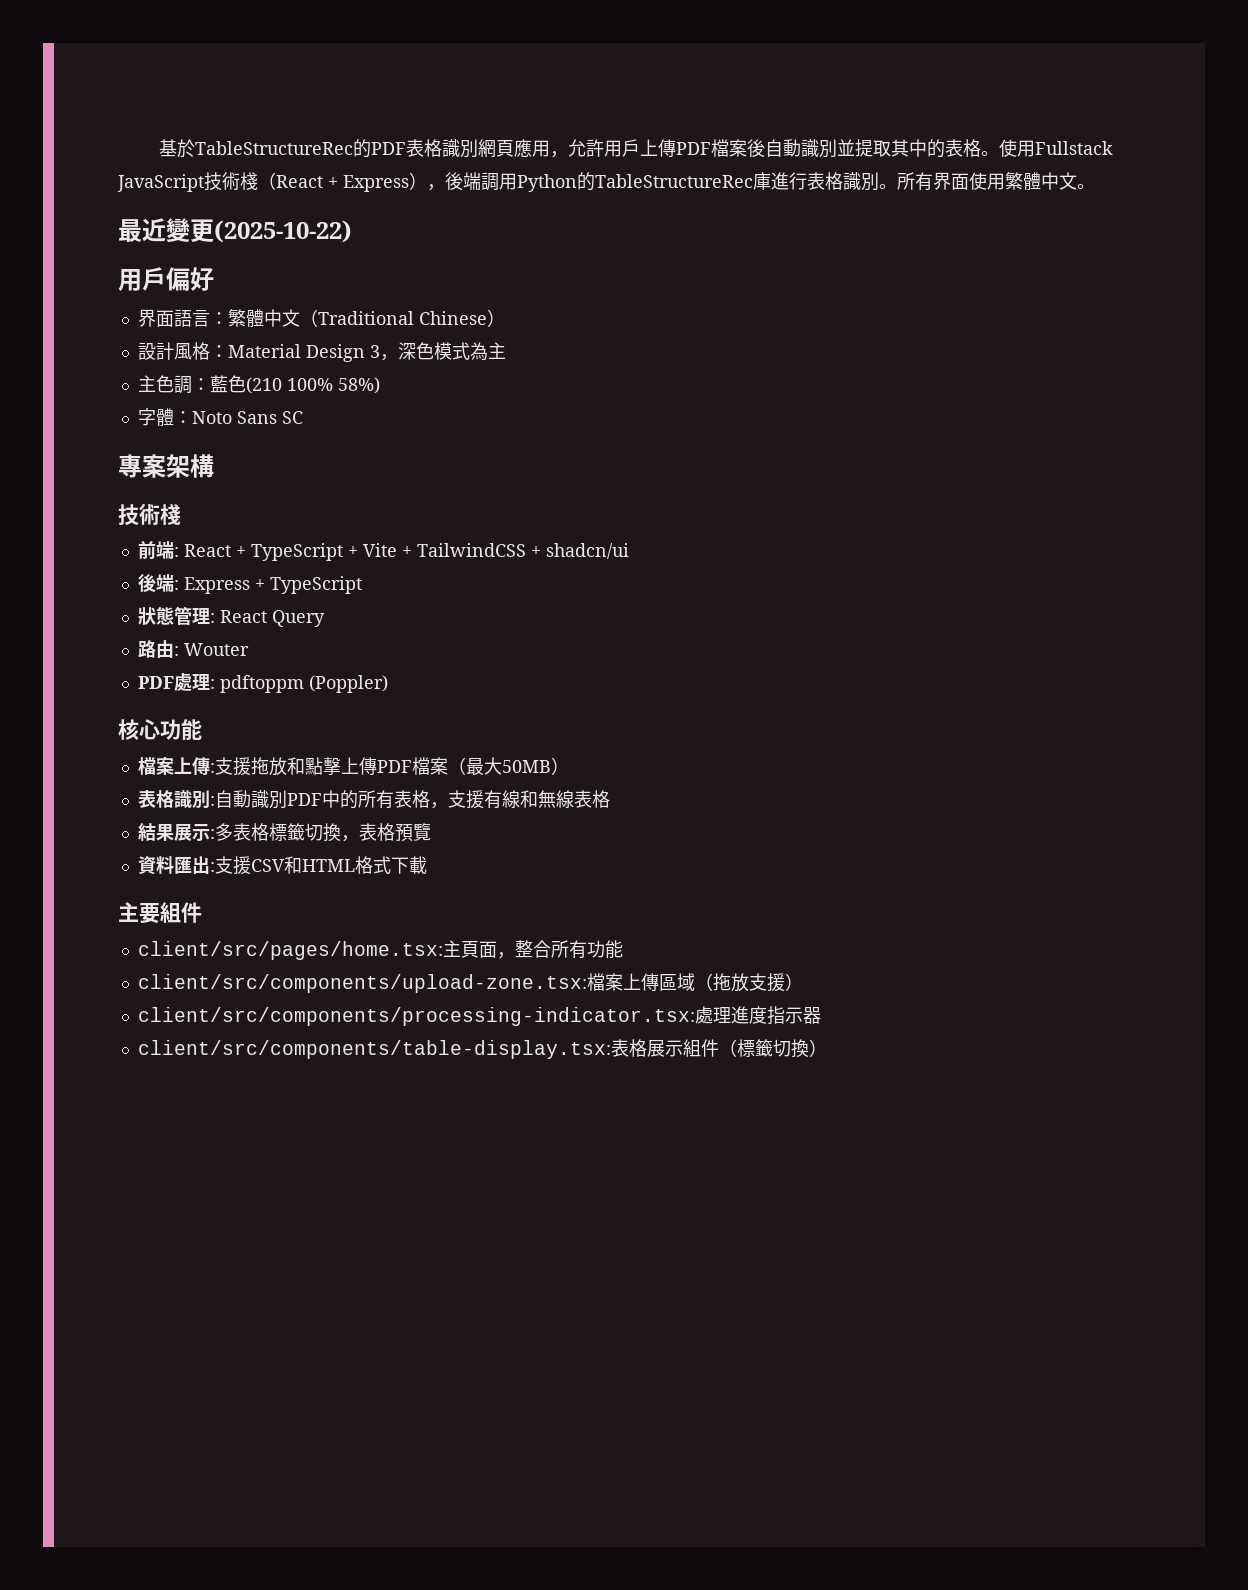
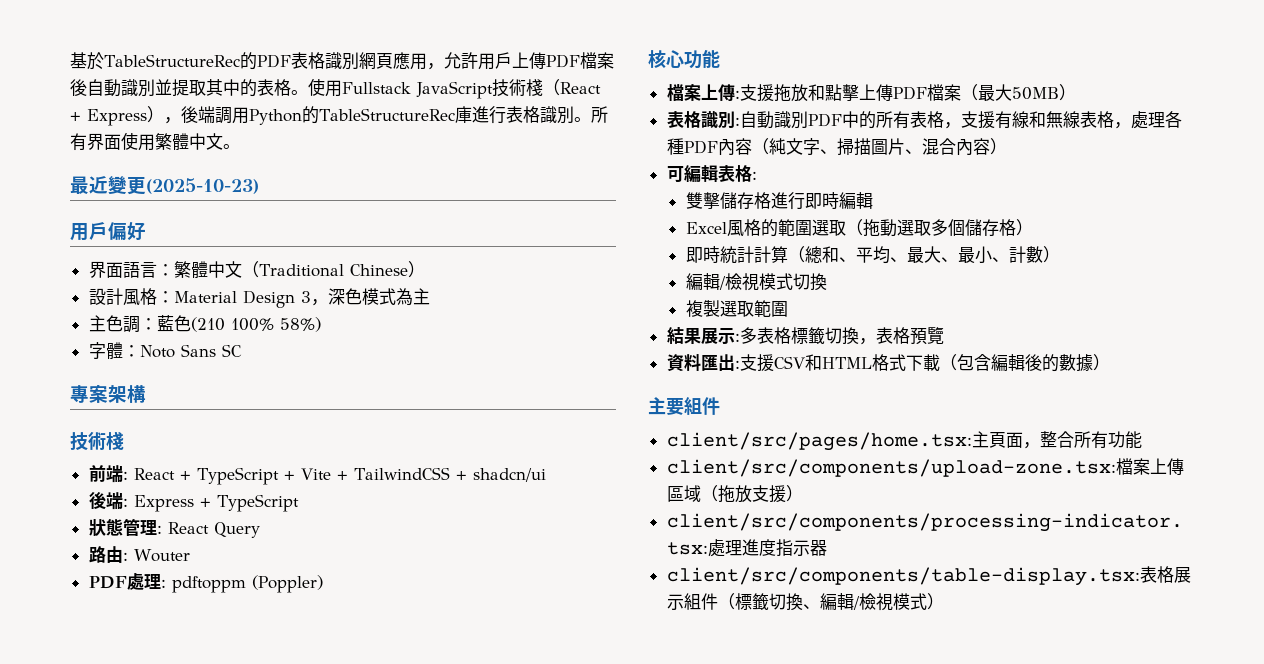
- 最近變更(2025-10-22)
+ 最近變更(2025-10-23)
- 表格識別:自動識別PDF中的所有表格，支援有線和無線表格
+ 表格識別:自動識別PDF中的所有表格，支援有線和無線表格，處理各種PDF內容（純文字、掃描圖片、混合內容）
+ 可編輯表格:
+ 雙擊儲存格進行即時編輯
+ Excel風格的範圍選取（拖動選取多個儲存格）
+ 即時統計計算（總和、平均、最大、最小、計數）
+ 編輯/檢視模式切換
+ 複製選取範圍
- 資料匯出:支援CSV和HTML格式下載
+ 資料匯出:支援CSV和HTML格式下載（包含編輯後的數據）
- client/src/components/table-display.tsx:表格展示組件（標籤切換）
+ client/src/components/table-display.tsx:表格展示組件（標籤切換、編輯/檢視模式）

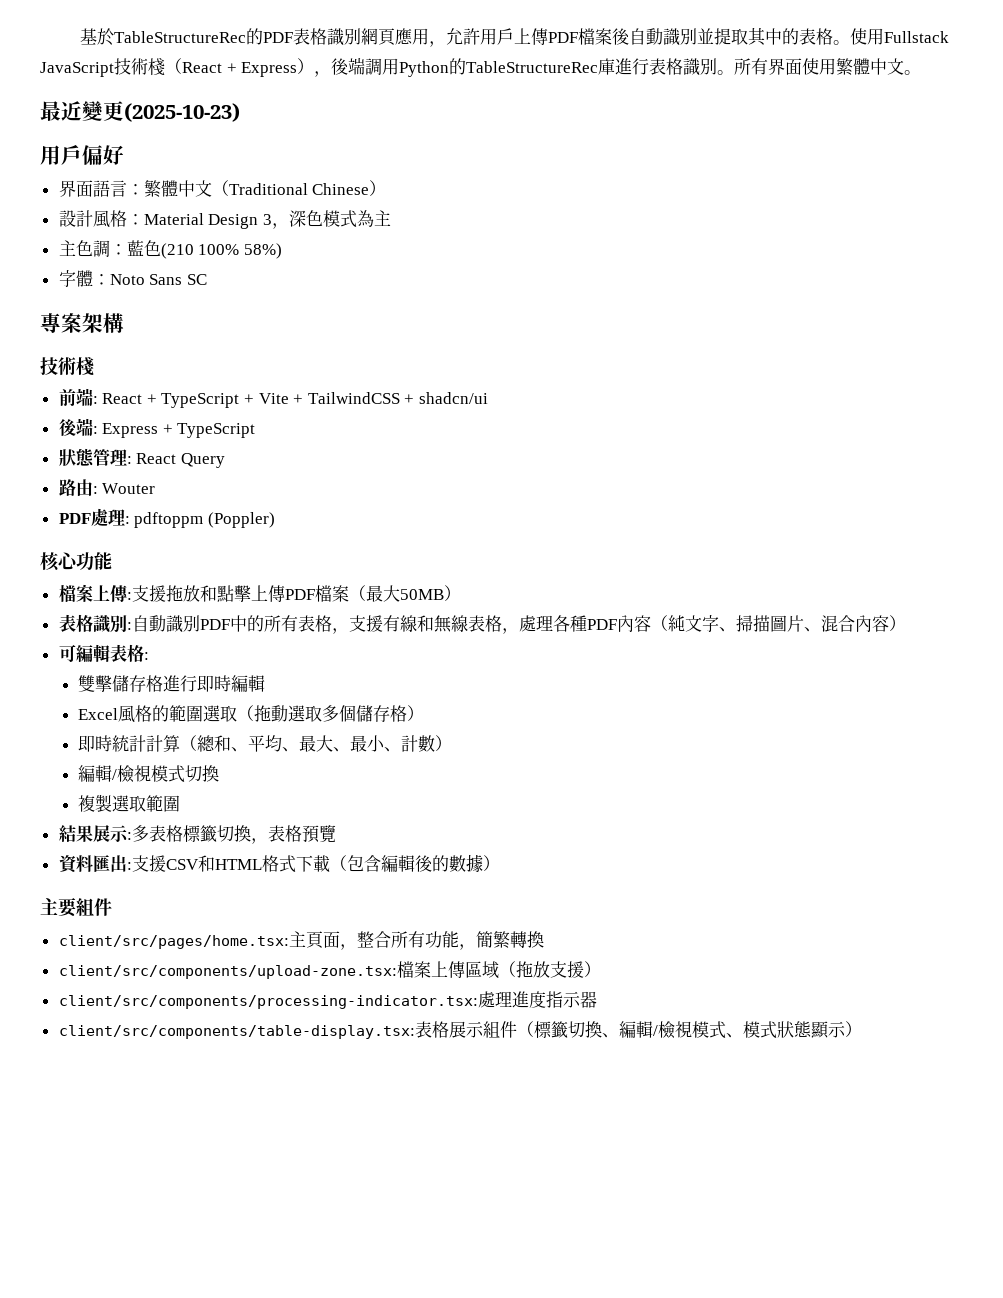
- client/src/pages/home.tsx:主頁面，整合所有功能
+ client/src/pages/home.tsx:主頁面，整合所有功能，簡繁轉換
- client/src/components/table-display.tsx:表格展示組件（標籤切換、編輯/檢視模式）
+ client/src/components/table-display.tsx:表格展示組件（標籤切換、編輯/檢視模式、模式狀態顯示）

